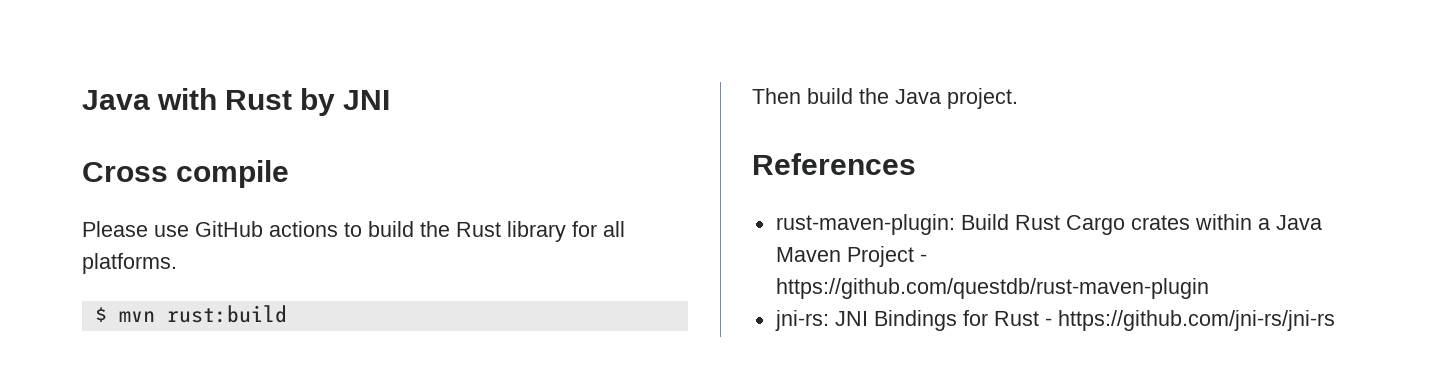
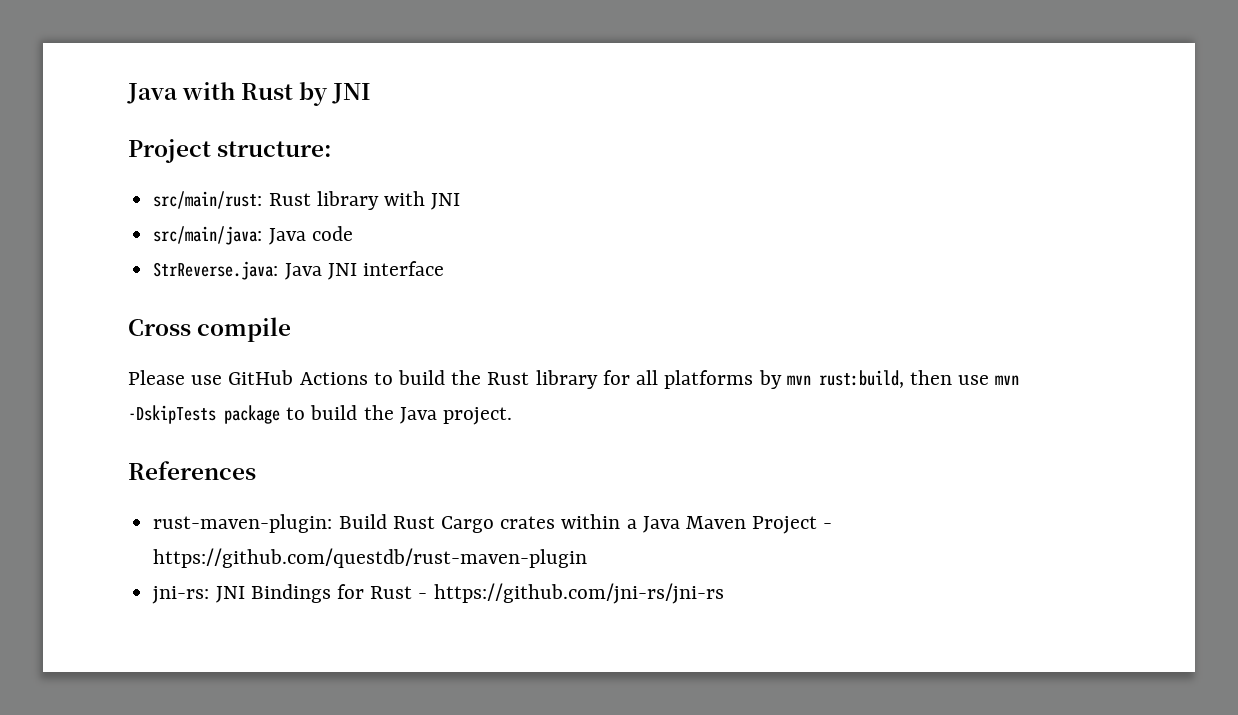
+ Project structure:
+ src/main/rust: Rust library with JNI
+ src/main/java: Java code
+ StrReverse.java: Java JNI interface
- Please use GitHub actions to build the Rust library for all platforms.
- $ mvn rust:build
- Then build the Java project.
+ Please use GitHub Actions to build the Rust library for all platforms by mvn rust:build, then use mvn -DskipTests package to build the Java project.

